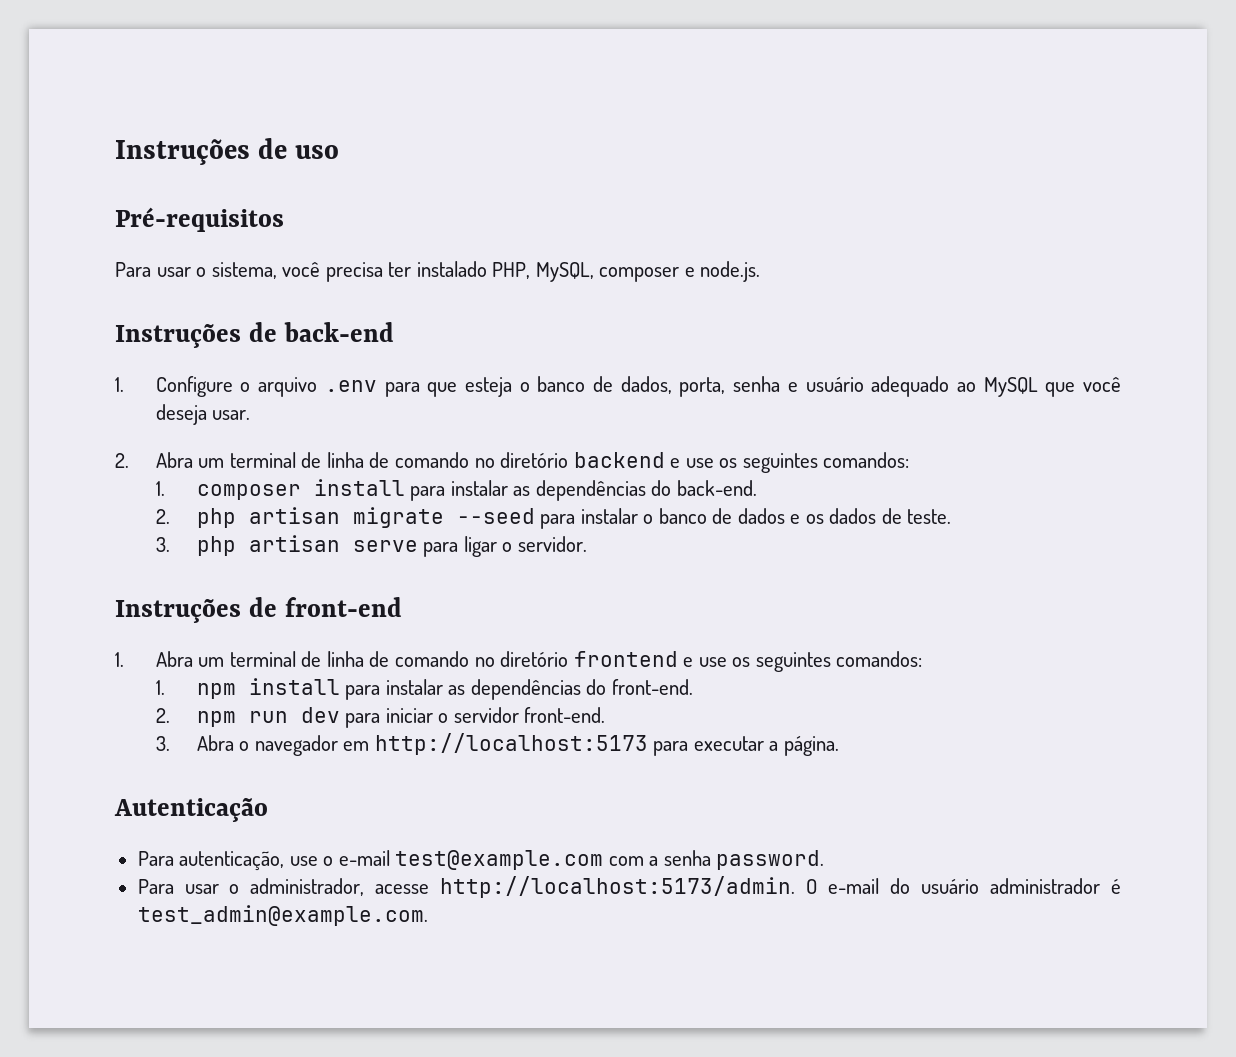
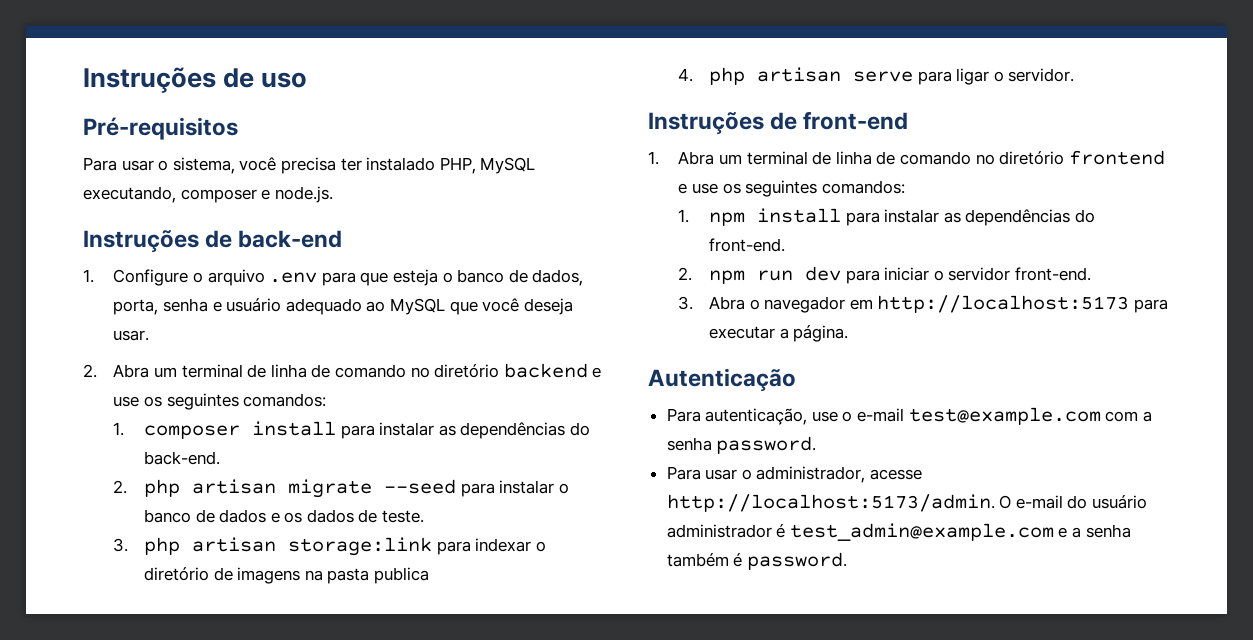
- Para usar o sistema, você precisa ter instalado PHP, MySQL, composer e node.js.
+ Para usar o sistema, você precisa ter instalado PHP, MySQL executando, composer e node.js.
- 3. php artisan serve para ligar o servidor.
+ 3. php artisan storage:link para indexar o diretório de imagens na pasta publica
+ 4. php artisan serve para ligar o servidor.
- O e-mail do usuário administrador é test_admin@example.com.
+ O e-mail do usuário administrador é test_admin@example.com e a senha também é password.

